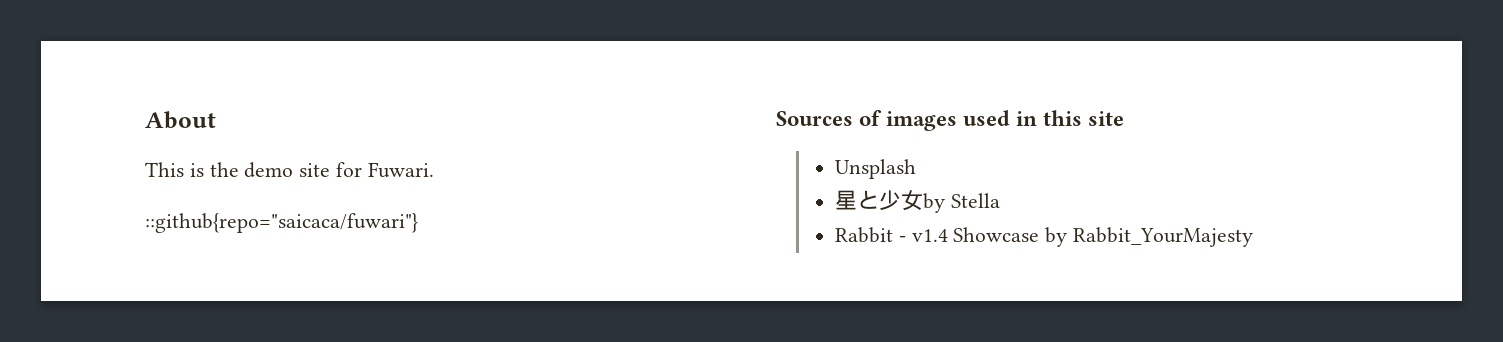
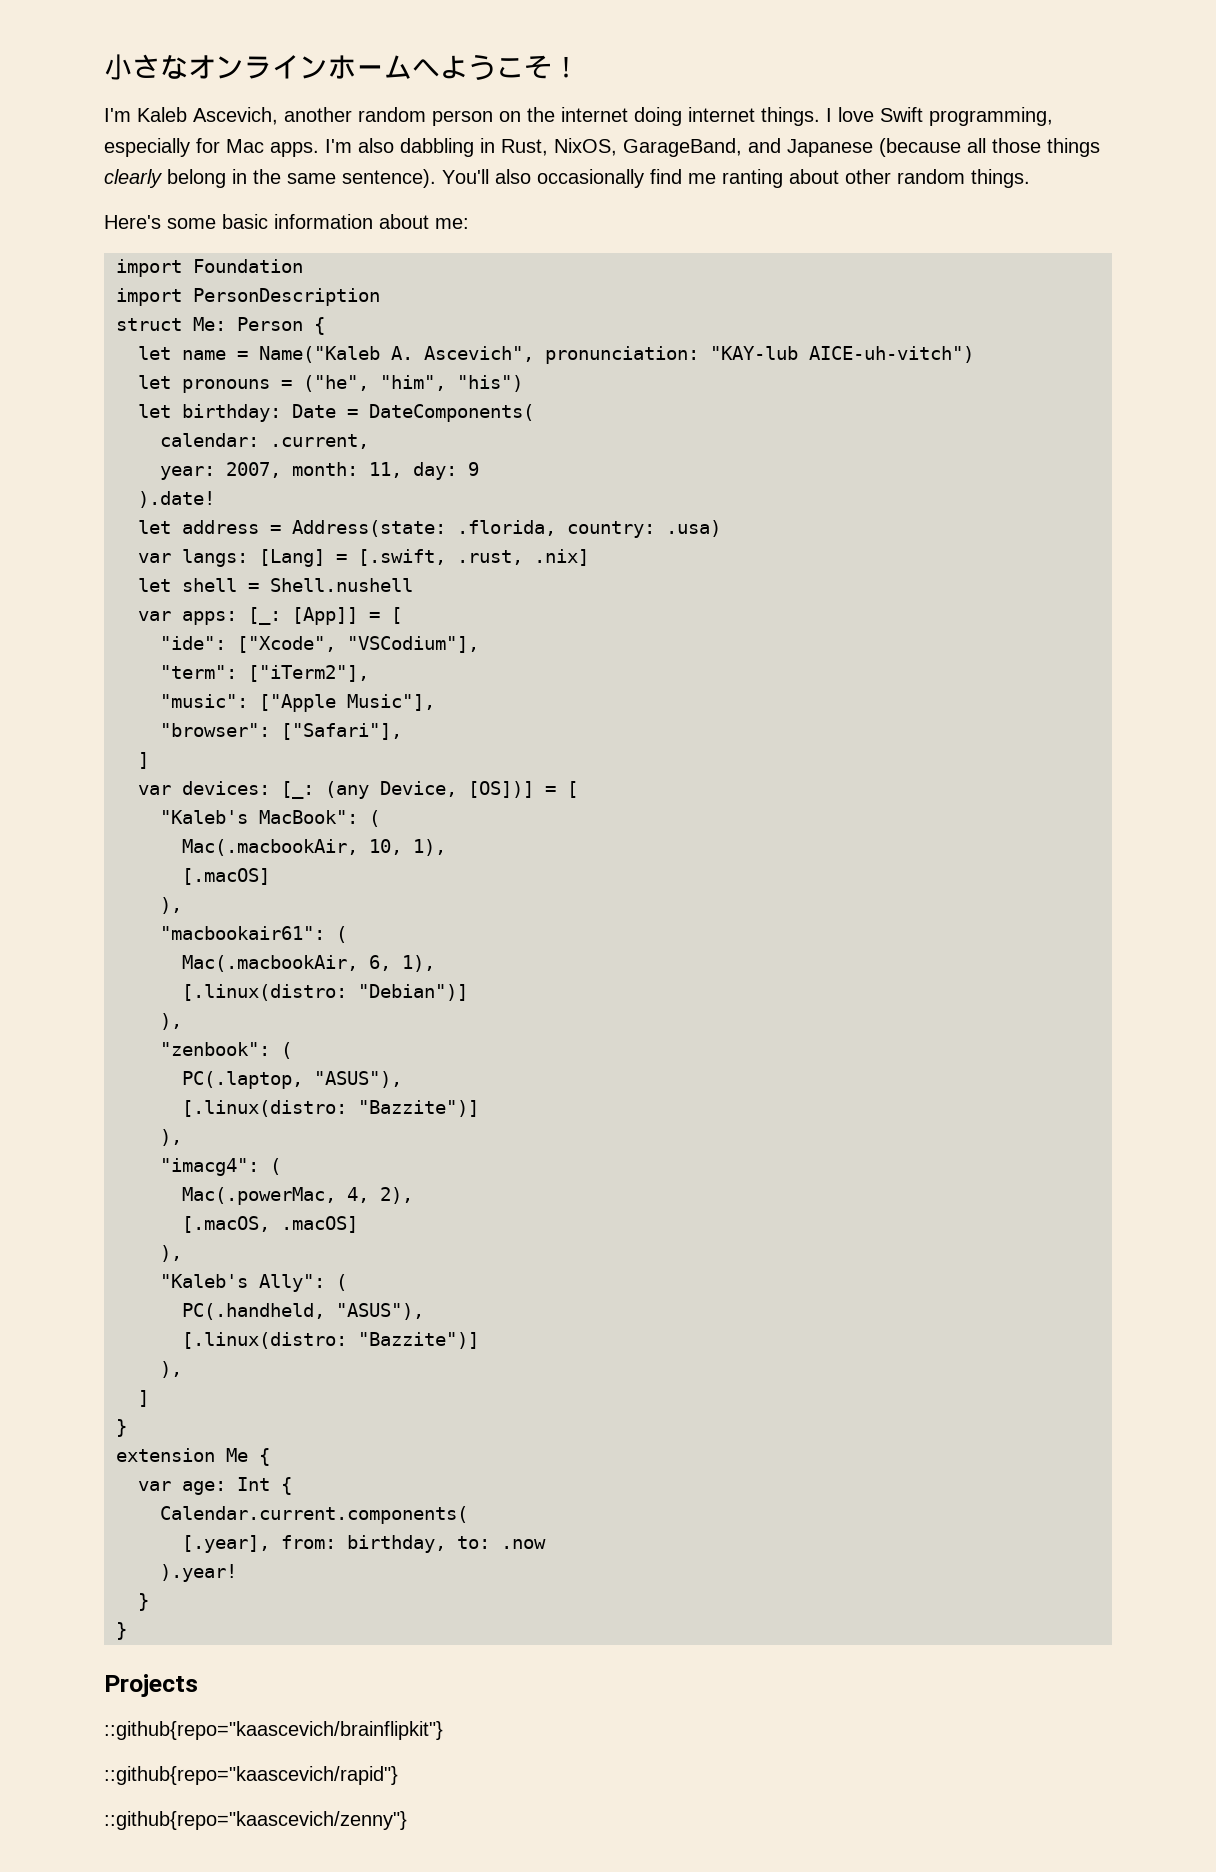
- About
- This is the demo site for Fuwari.
- ::github{repo="saicaca/fuwari"}
- Sources of images used in this site
- Unsplash
- 星と少女by Stella
- Rabbit - v1.4 Showcase by Rabbit_YourMajesty
+ 小さなオンラインホームへようこそ！
+ I'm Kaleb Ascevich, another random person on the internet doing internet things. I love Swift programming, especially for Mac apps. I'm also dabbling in Rust, NixOS, GarageBand, and Japanese (because all those things clearly belong in the same sentence). You'll also occasionally find me ranting about other random things.
+ Here's some basic information about me:
+ import Foundation
+ import PersonDescription
+ struct Me: Person {
+ let name = Name("Kaleb A. Ascevich", pronunciation: "KAY-lub AICE-uh-vitch")
+ let pronouns = ("he", "him", "his")
+ let birthday: Date = DateComponents(
+ calendar: .current,
+ year: 2007, month: 11, day: 9
+ ).date!
+ let address = Address(state: .florida, country: .usa)
+ var langs: [Lang] = [.swift, .rust, .nix]
+ let shell = Shell.nushell
+ var apps: [_: [App]] = [
+ "ide": ["Xcode", "VSCodium"],
+ "term": ["iTerm2"],
+ "music": ["Apple Music"],
+ "browser": ["Safari"],
+ ]
+ var devices: [_: (any Device, [OS])] = [
+ "Kaleb's MacBook": (
+ Mac(.macbookAir, 10, 1),
+ [.macOS]
+ ),
+ "macbookair61": (
+ Mac(.macbookAir, 6, 1),
+ [.linux(distro: "Debian")]
+ ),
+ "zenbook": (
+ PC(.laptop, "ASUS"),
+ [.linux(distro: "Bazzite")]
+ ),
+ "imacg4": (
+ Mac(.powerMac, 4, 2),
+ [.macOS, .macOS]
+ ),
+ "Kaleb's Ally": (
+ PC(.handheld, "ASUS"),
+ [.linux(distro: "Bazzite")]
+ ),
+ ]
+ }
+ extension Me {
+ var age: Int {
+ Calendar.current.components(
+ [.year], from: birthday, to: .now
+ ).year!
+ }
+ }
+ Projects
+ ::github{repo="kaascevich/brainflipkit"}
+ ::github{repo="kaascevich/rapid"}
+ ::github{repo="kaascevich/zenny"}

